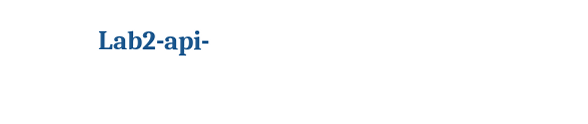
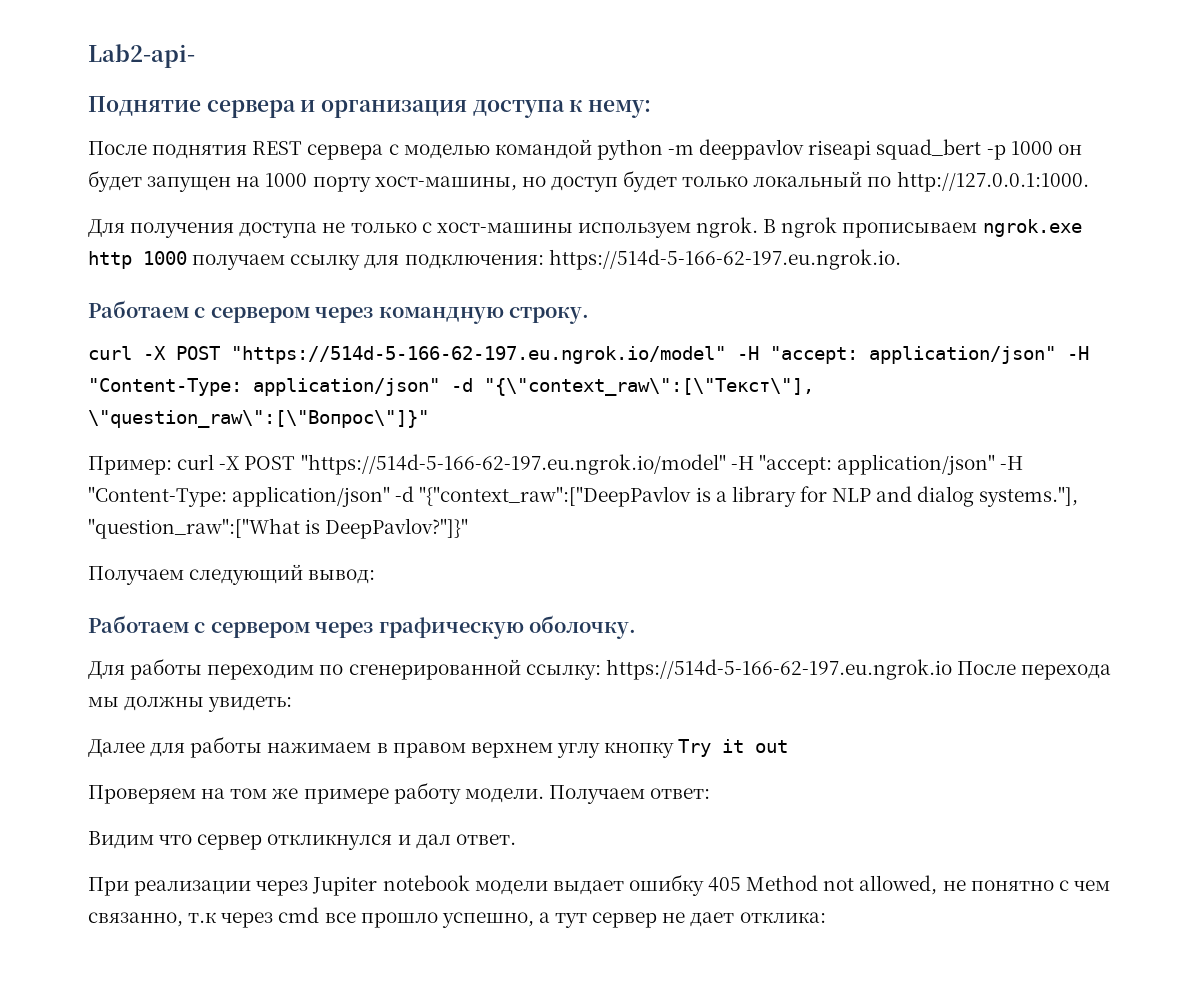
+ Поднятие сервера и организация доступа к нему:
+ После поднятия REST сервера с моделью командой python -m deeppavlov riseapi squad_bert -p 1000 он будет запущен на 1000 порту хост-машины, но доступ будет только локальный по http://127.0.0.1:1000.
+ Для получения доступа не только с хост-машины используем ngrok. В ngrok прописываем ngrok.exe http 1000 получаем ссылку для подключения: https://514d-5-166-62-197.eu.ngrok.io.
+ Работаем с сервером через командную строку.
+ curl -X POST "https://514d-5-166-62-197.eu.ngrok.io/model" -H "accept: application/json" -H "Content-Type: application/json" -d "{\"context_raw\":[\"Текст\"], \"question_raw\":[\"Вопрос\"]}"
+ Пример: curl -X POST "https://514d-5-166-62-197.eu.ngrok.io/model" -H "accept: application/json" -H "Content-Type: application/json" -d "{"context_raw":["DeepPavlov is a library for NLP and dialog systems."], "question_raw":["What is DeepPavlov?"]}"
+ Получаем следующий вывод:
+ Работаем с сервером через графическую оболочку.
+ Для работы переходим по сгенерированной ссылку: https://514d-5-166-62-197.eu.ngrok.io После перехода мы должны увидеть:
+ Далее для работы нажимаем в правом верхнем углу кнопку Try it out
+ Проверяем на том же примере работу модели. Получаем ответ:
+ Видим что сервер откликнулся и дал ответ.
+ При реализации через Jupiter notebook модели выдает ошибку 405 Method not allowed, не понятно с чем связанно, т.к через cmd все прошло успешно, а тут сервер не дает отклика:

